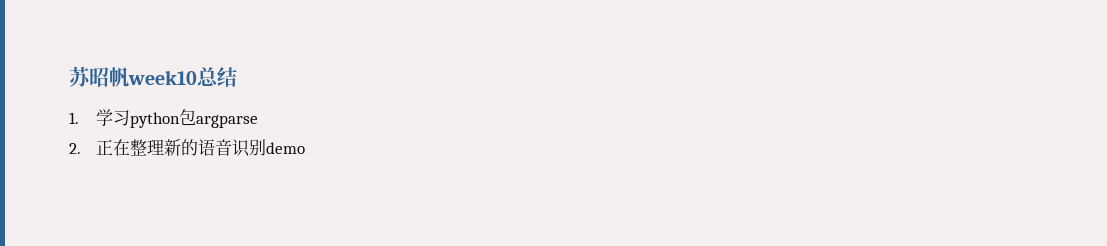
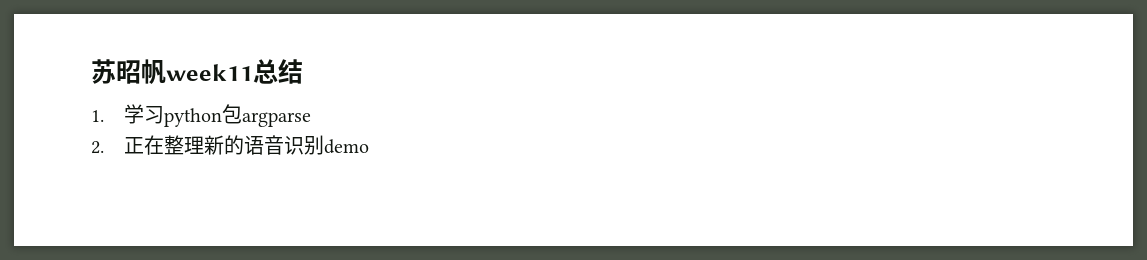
- 苏昭帆week10总结
+ 苏昭帆week11总结

